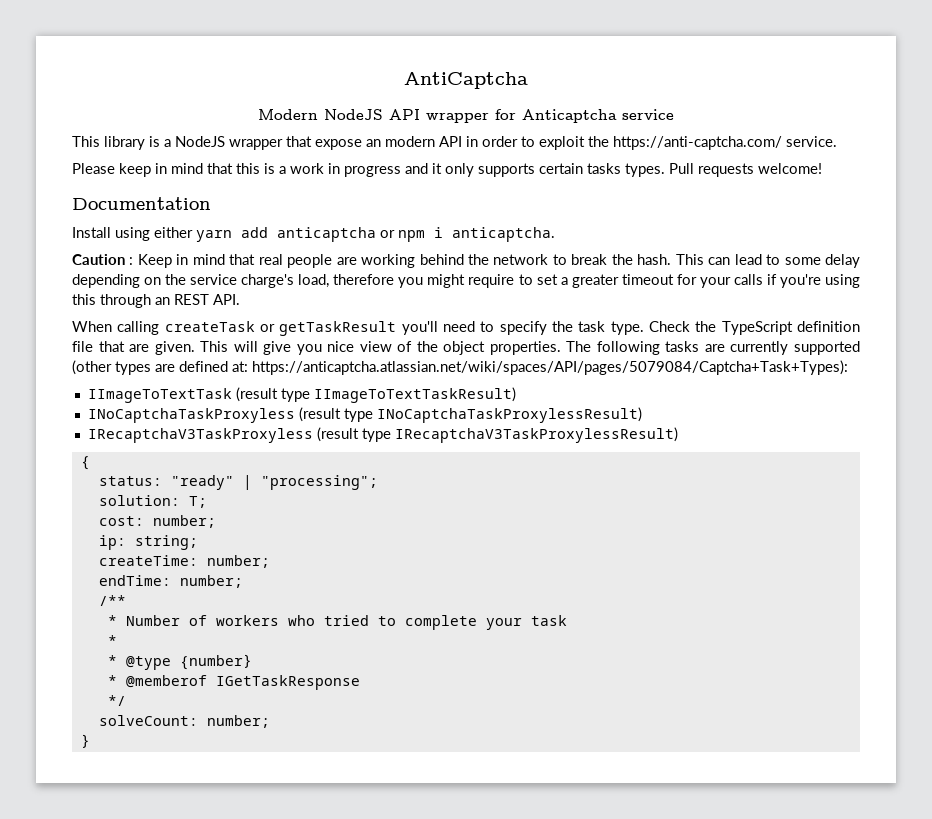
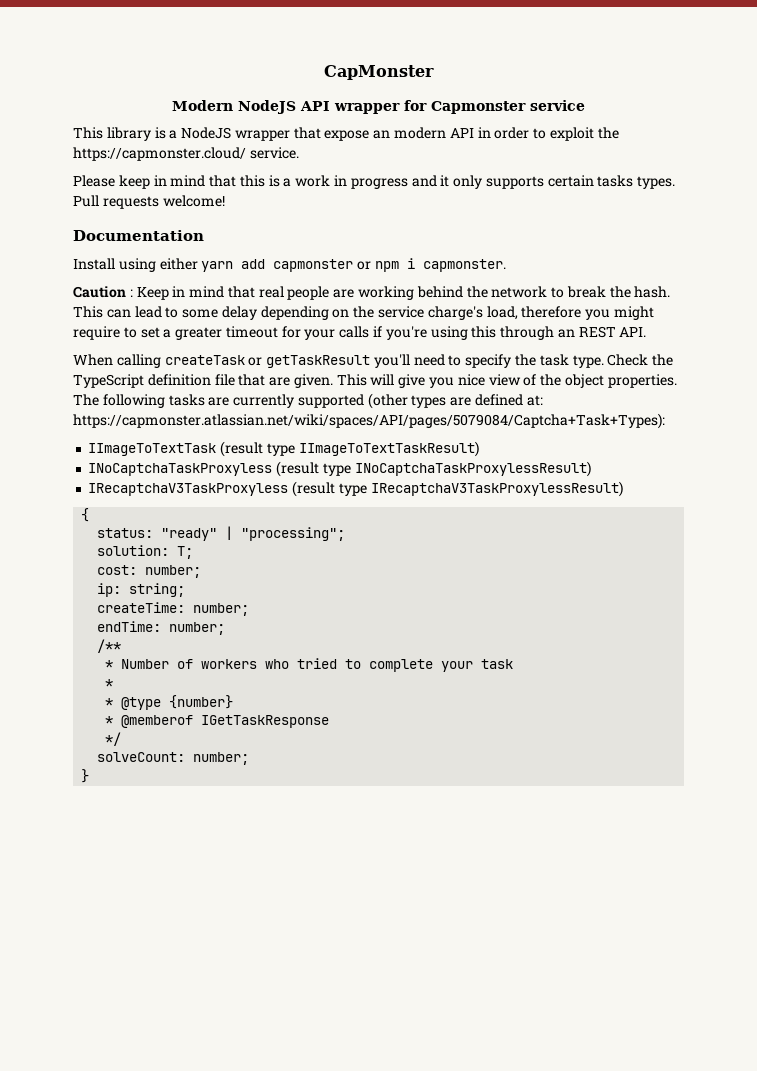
- AntiCaptcha
+ CapMonster
- Modern NodeJS API wrapper for Anticaptcha service
+ Modern NodeJS API wrapper for Capmonster service
- This library is a NodeJS wrapper that expose an modern API in order to exploit the https://anti-captcha.com/ service.
+ This library is a NodeJS wrapper that expose an modern API in order to exploit the https://capmonster.cloud/ service.
- Install using either yarn add anticaptcha or npm i anticaptcha.
+ Install using either yarn add capmonster or npm i capmonster.
- The following tasks are currently supported (other types are defined at: https://anticaptcha.atlassian.net/wiki/spaces/API/pages/5079084/Captcha+Task+Types):
+ The following tasks are currently supported (other types are defined at: https://capmonster.atlassian.net/wiki/spaces/API/pages/5079084/Captcha+Task+Types):

